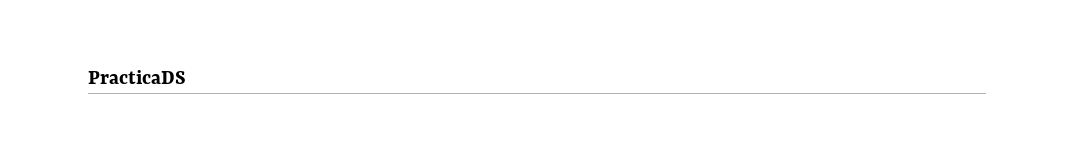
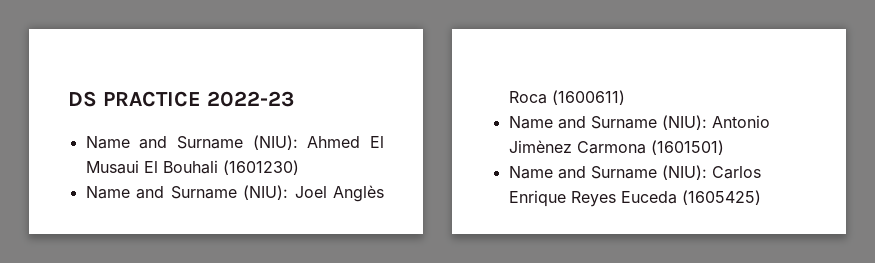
- PracticaDS
+ DS PRACTICE 2022-23
+ Name and Surname (NIU): Ahmed El Musaui El Bouhali (1601230)
+ Name and Surname (NIU): Joel Anglès Roca (1600611)
+ Name and Surname (NIU): Antonio Jimènez Carmona (1601501)
+ Name and Surname (NIU): Carlos Enrique Reyes Euceda (1605425)

